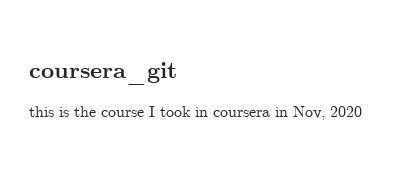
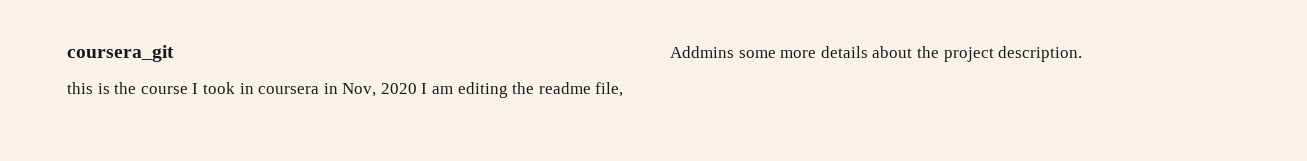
- this is the course I took in coursera in Nov, 2020
+ this is the course I took in coursera in Nov, 2020 I am editing the readme file, Addmins some more details about the project description.

